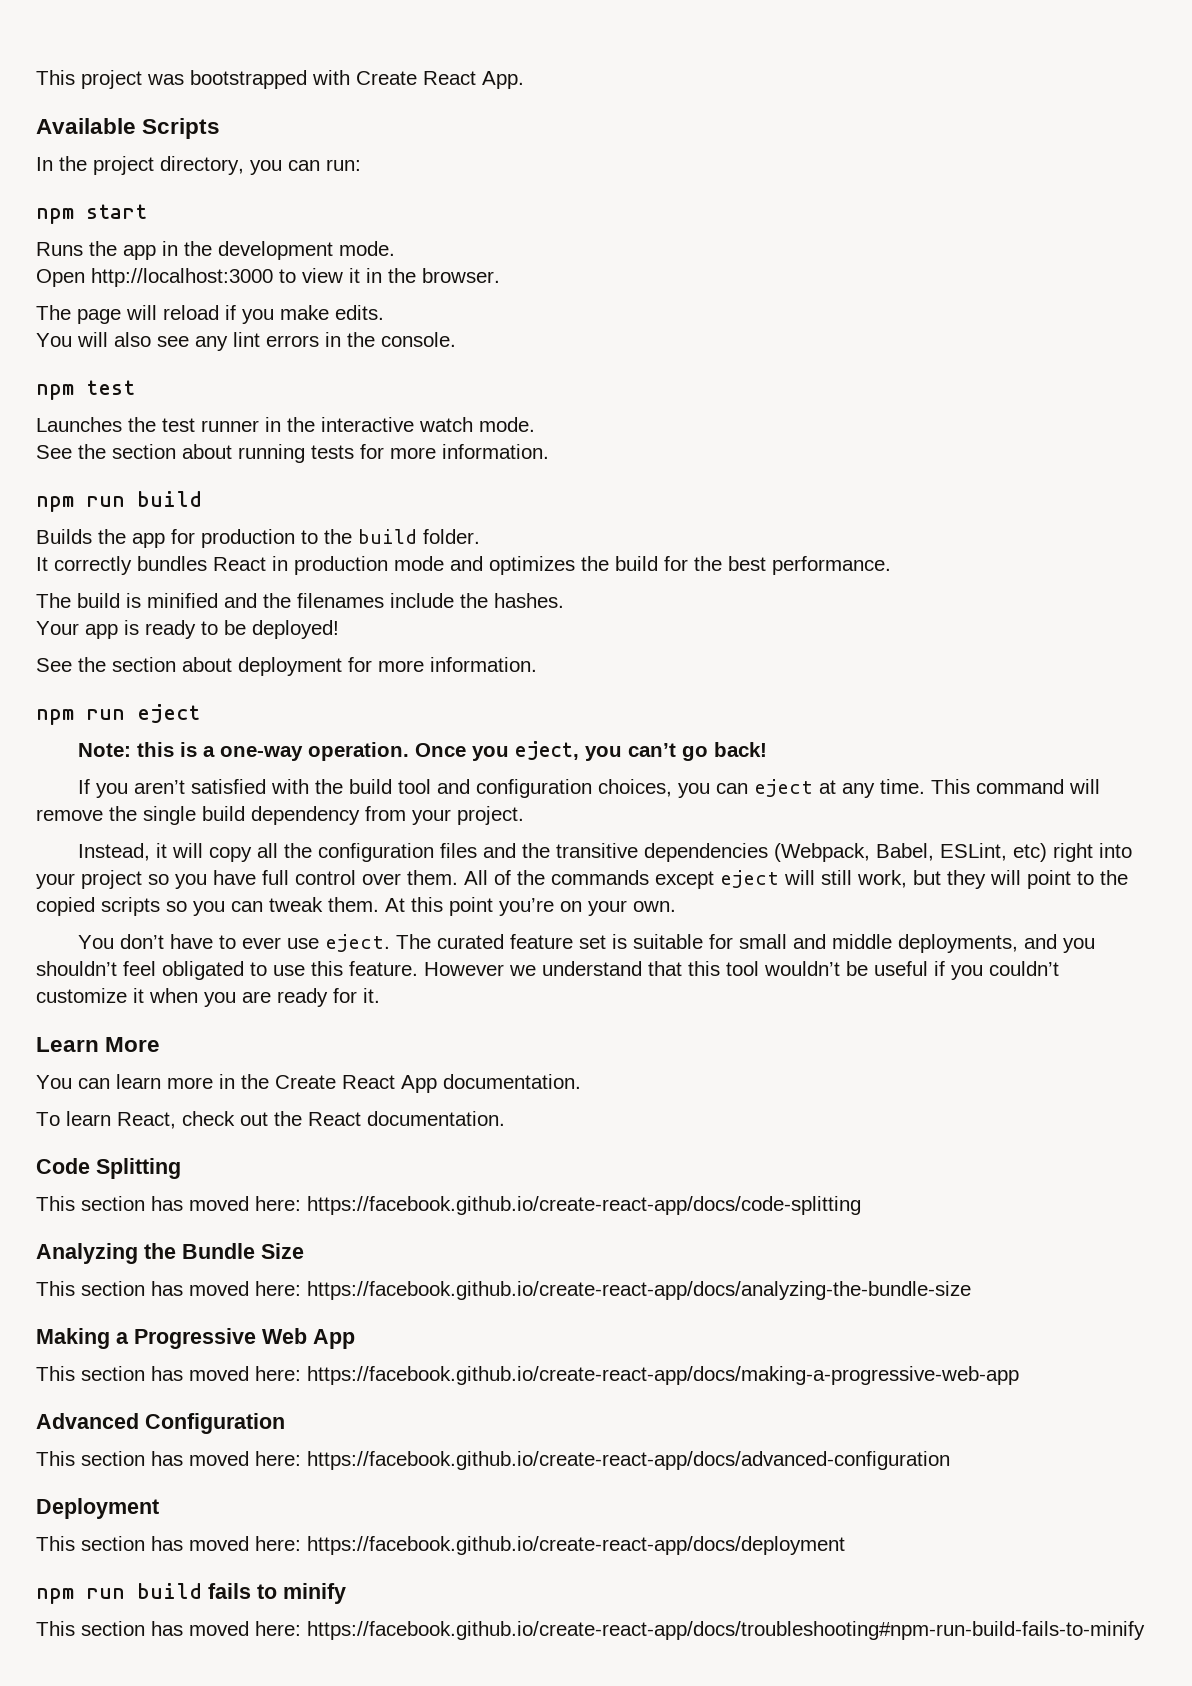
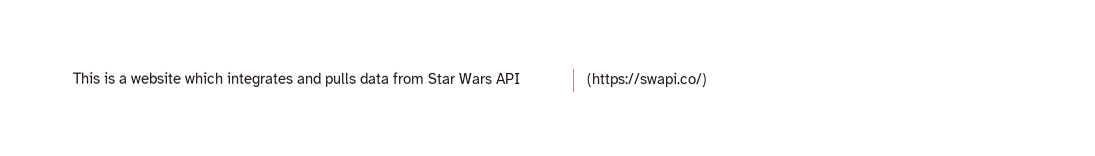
- This project was bootstrapped with Create React App.
- Available Scripts
- In the project directory, you can run:
- npm start
- Runs the app in the development mode.
- Open http://localhost:3000 to view it in the browser.
- The page will reload if you make edits.
- You will also see any lint errors in the console.
- npm test
- Launches the test runner in the interactive watch mode.
- See the section about running tests for more information.
- npm run build
- Builds the app for production to the build folder.
- It correctly bundles React in production mode and optimizes the build for the best performance.
- The build is minified and the filenames include the hashes.
- Your app is ready to be deployed!
- See the section about deployment for more information.
- npm run eject
- Note: this is a one-way operation. Once you eject, you can’t go back!
- If you aren’t satisfied with the build tool and configuration choices, you can eject at any time. This command will remove the single build dependency from your project.
- Instead, it will copy all the configuration files and the transitive dependencies (Webpack, Babel, ESLint, etc) right into your project so you have full control over them. All of the commands except eject will still work, but they will point to the copied scripts so you can tweak them. At this point you’re on your own.
- You don’t have to ever use eject. The curated feature set is suitable for small and middle deployments, and you shouldn’t feel obligated to use this feature. However we understand that this tool wouldn’t be useful if you couldn’t customize it when you are ready for it.
- Learn More
- You can learn more in the Create React App documentation.
- To learn React, check out the React documentation.
- Code Splitting
- This section has moved here: https://facebook.github.io/create-react-app/docs/code-splitting
- Analyzing the Bundle Size
- This section has moved here: https://facebook.github.io/create-react-app/docs/analyzing-the-bundle-size
- Making a Progressive Web App
- This section has moved here: https://facebook.github.io/create-react-app/docs/making-a-progressive-web-app
- Advanced Configuration
- This section has moved here: https://facebook.github.io/create-react-app/docs/advanced-configuration
- Deployment
- This section has moved here: https://facebook.github.io/create-react-app/docs/deployment
- npm run build fails to minify
- This section has moved here: https://facebook.github.io/create-react-app/docs/troubleshooting#npm-run-build-fails-to-minify
+ This is a website which integrates and pulls data from Star Wars API (https://swapi.co/)

